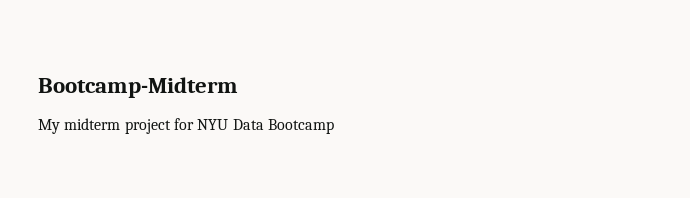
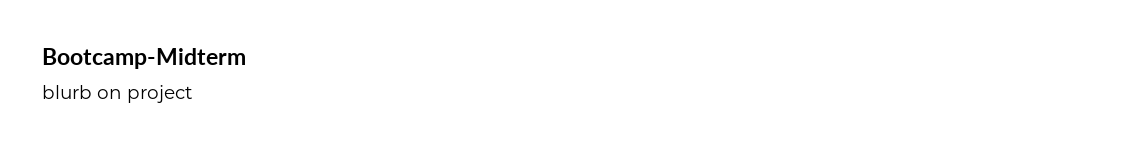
- My midterm project for NYU Data Bootcamp
+ blurb on project

